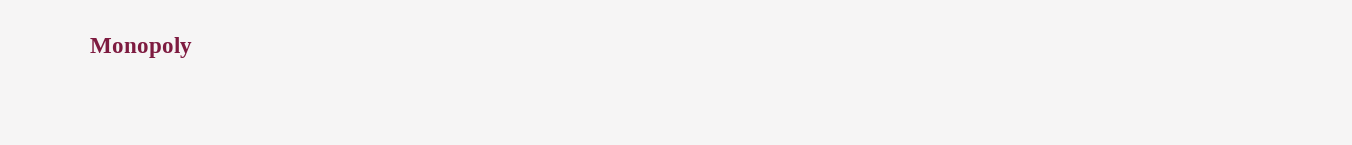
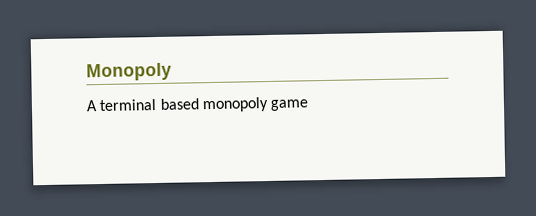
+ A terminal based monopoly game

